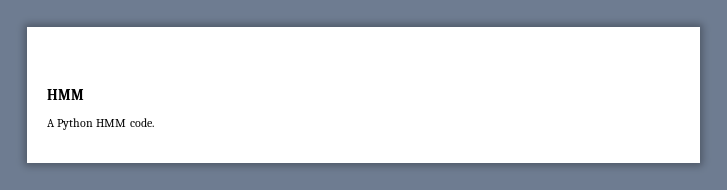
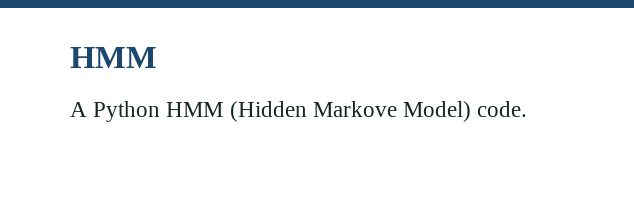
- A Python HMM code.
+ A Python HMM (Hidden Markove Model) code.

